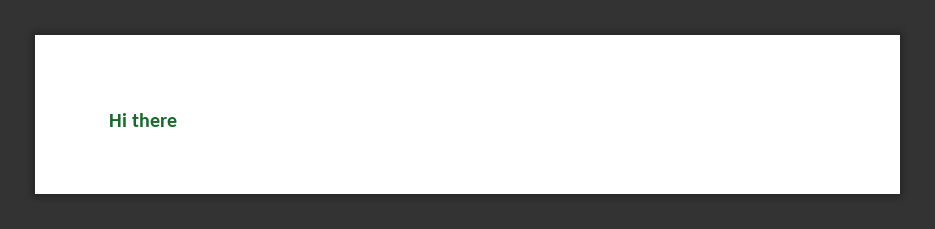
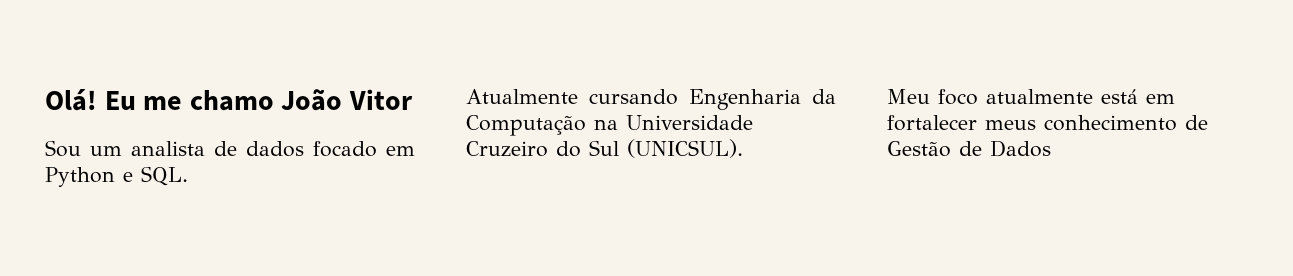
- Hi there
+ Olá! Eu me chamo João Vitor
+ Sou um analista de dados focado em Python e SQL.
+ Atualmente cursando Engenharia da Computação na Universidade Cruzeiro do Sul (UNICSUL).
+ Meu foco atualmente está em fortalecer meus conhecimento de Gestão de Dados

